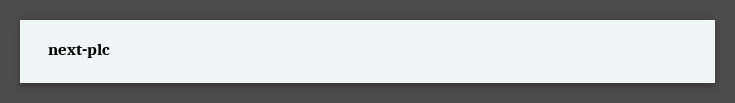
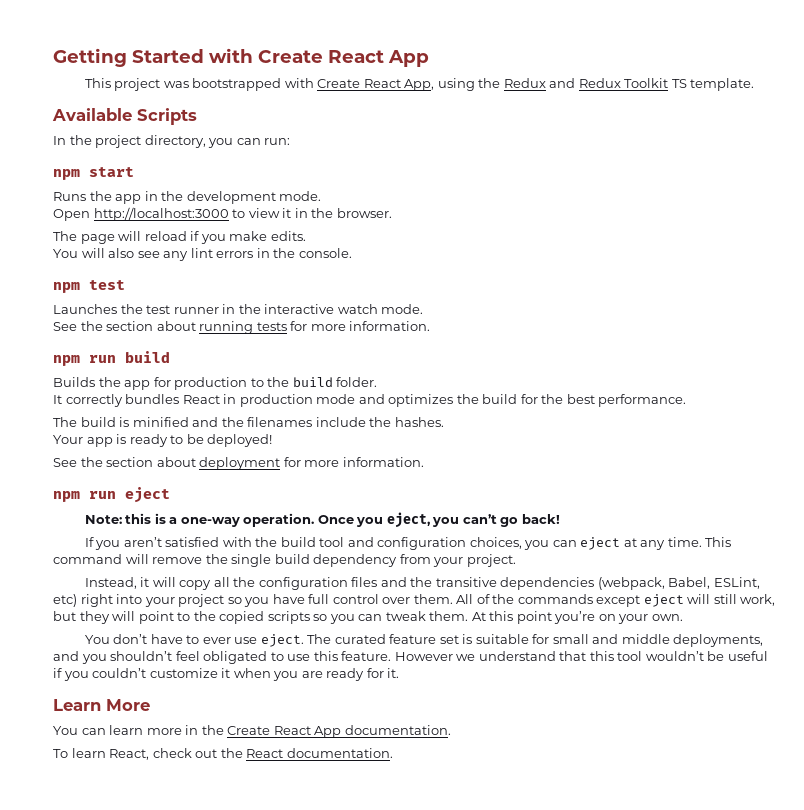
- next-plc
+ Getting Started with Create React App
+ This project was bootstrapped with Create React App, using the Redux and Redux Toolkit TS template.
+ Available Scripts
+ In the project directory, you can run:
+ npm start
+ Runs the app in the development mode.
+ Open http://localhost:3000 to view it in the browser.
+ The page will reload if you make edits.
+ You will also see any lint errors in the console.
+ npm test
+ Launches the test runner in the interactive watch mode.
+ See the section about running tests for more information.
+ npm run build
+ Builds the app for production to the build folder.
+ It correctly bundles React in production mode and optimizes the build for the best performance.
+ The build is minified and the filenames include the hashes.
+ Your app is ready to be deployed!
+ See the section about deployment for more information.
+ npm run eject
+ Note: this is a one-way operation. Once you eject, you can’t go back!
+ If you aren’t satisfied with the build tool and configuration choices, you can eject at any time. This command will remove the single build dependency from your project.
+ Instead, it will copy all the configuration files and the transitive dependencies (webpack, Babel, ESLint, etc) right into your project so you have full control over them. All of the commands except eject will still work, but they will point to the copied scripts so you can tweak them. At this point you’re on your own.
+ You don’t have to ever use eject. The curated feature set is suitable for small and middle deployments, and you shouldn’t feel obligated to use this feature. However we understand that this tool wouldn’t be useful if you couldn’t customize it when you are ready for it.
+ Learn More
+ You can learn more in the Create React App documentation.
+ To learn React, check out the React documentation.

